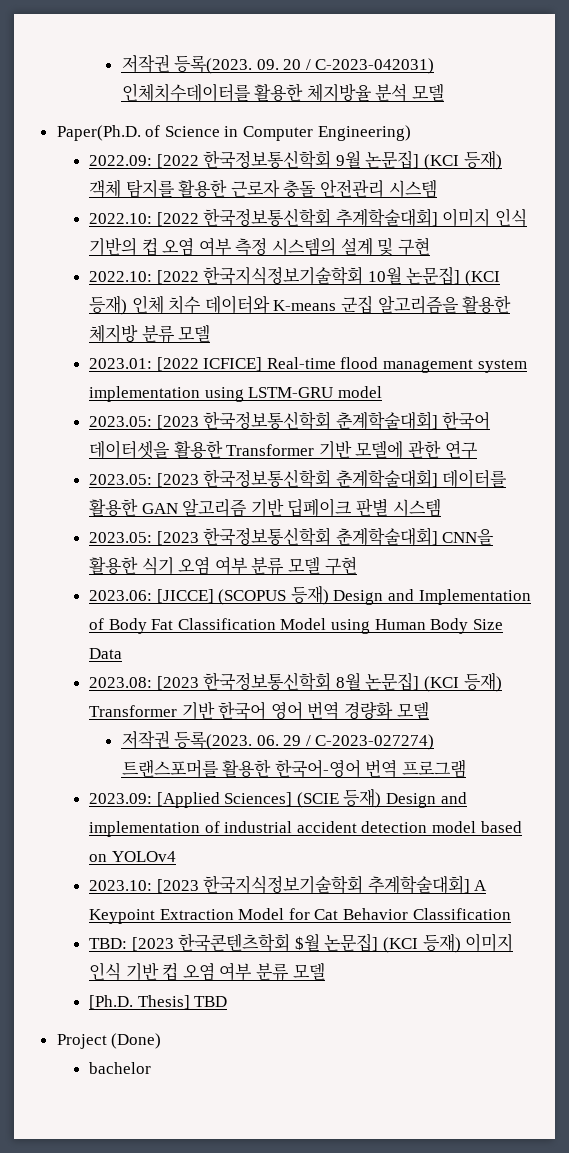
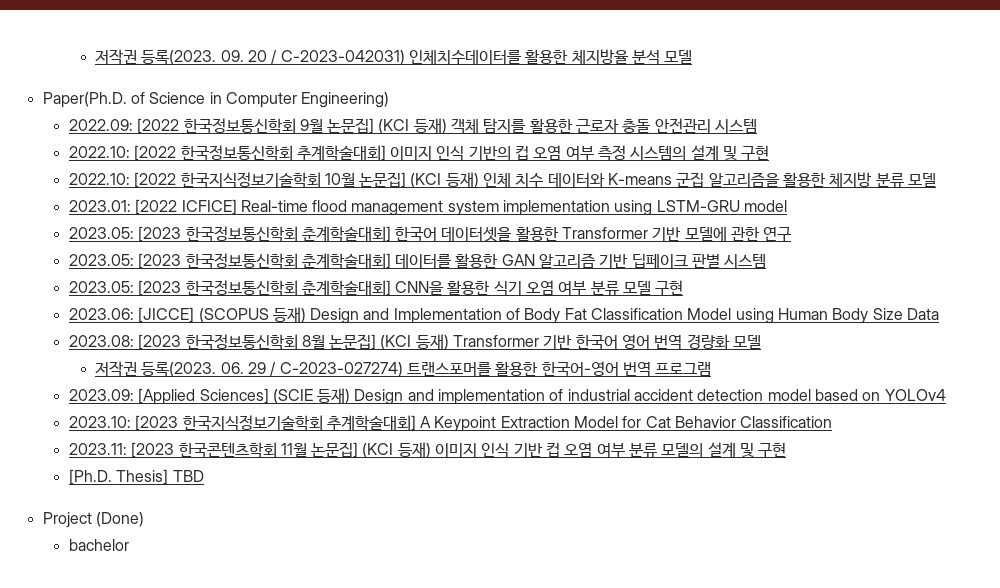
- TBD: [2023 한국콘텐츠학회 $월 논문집] (KCI 등재) 이미지 인식 기반 컵 오염 여부 분류 모델
+ 2023.11: [2023 한국콘텐츠학회 11월 논문집] (KCI 등재) 이미지 인식 기반 컵 오염 여부 분류 모델의 설계 및 구현

